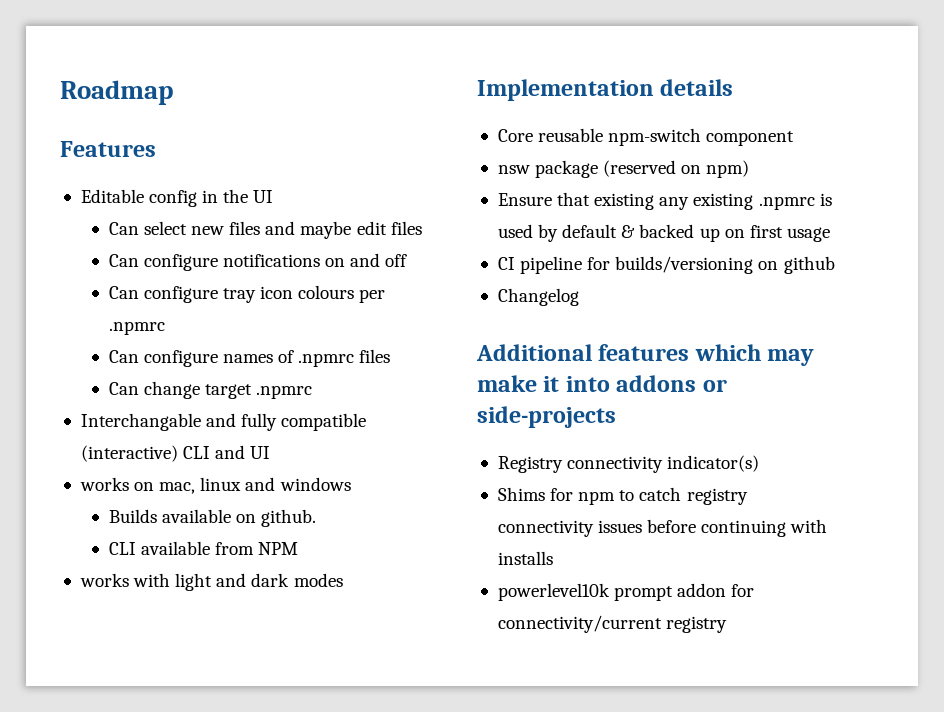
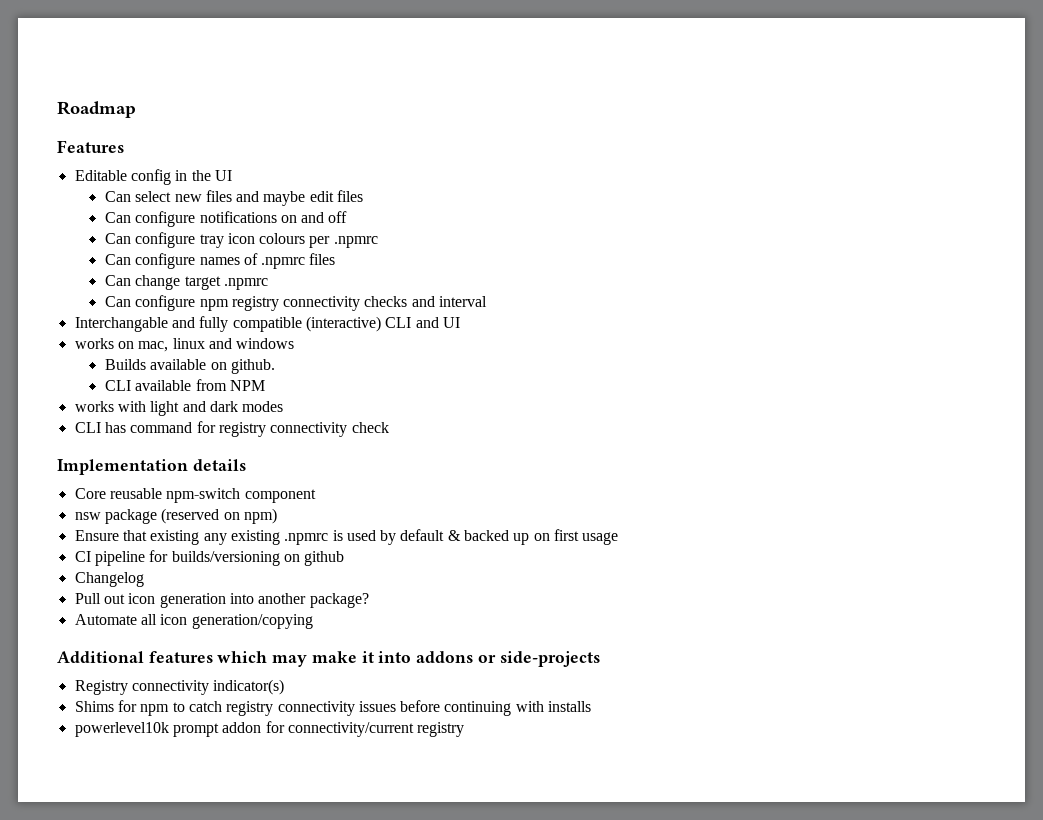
+ Can configure npm registry connectivity checks and interval
+ CLI has command for registry connectivity check
+ Pull out icon generation into another package?
+ Automate all icon generation/copying

